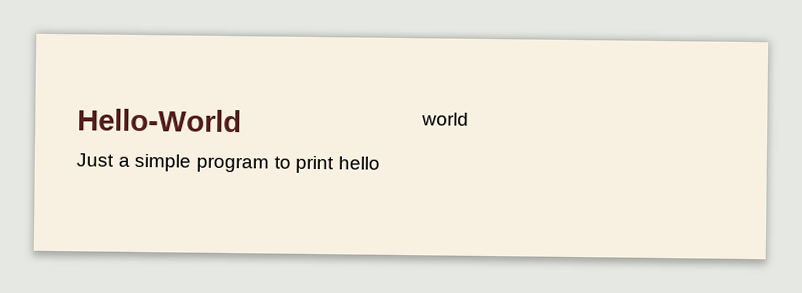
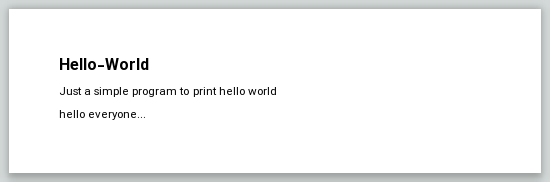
+ hello everyone...

